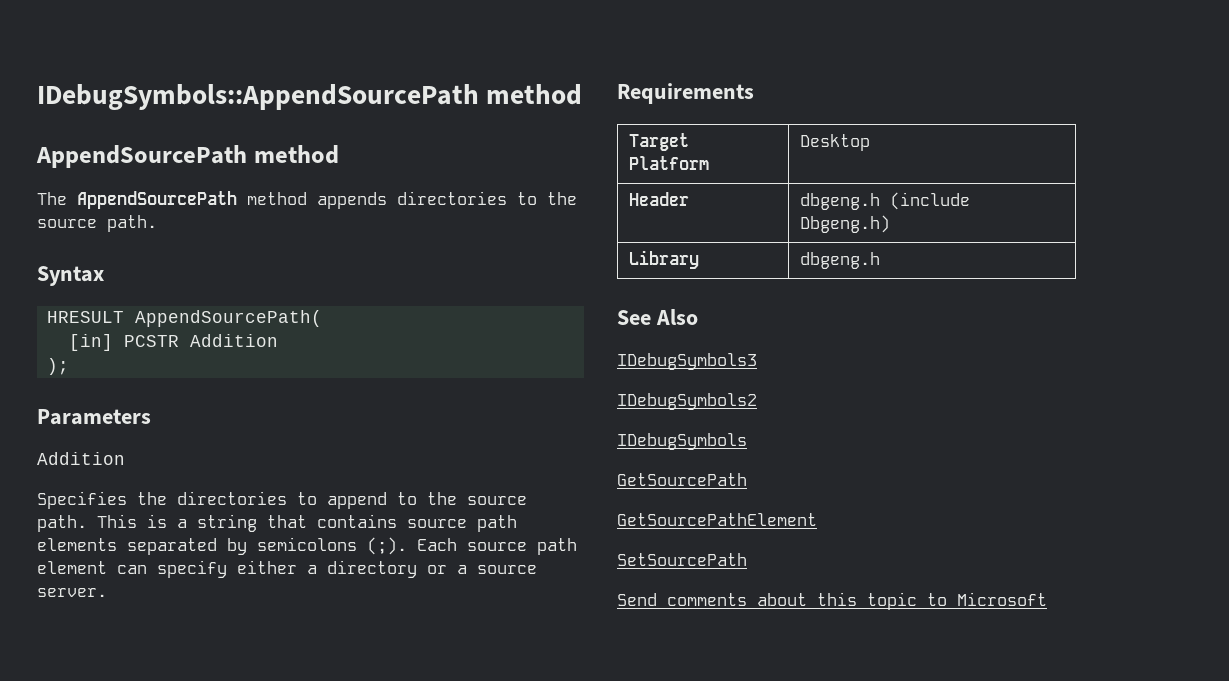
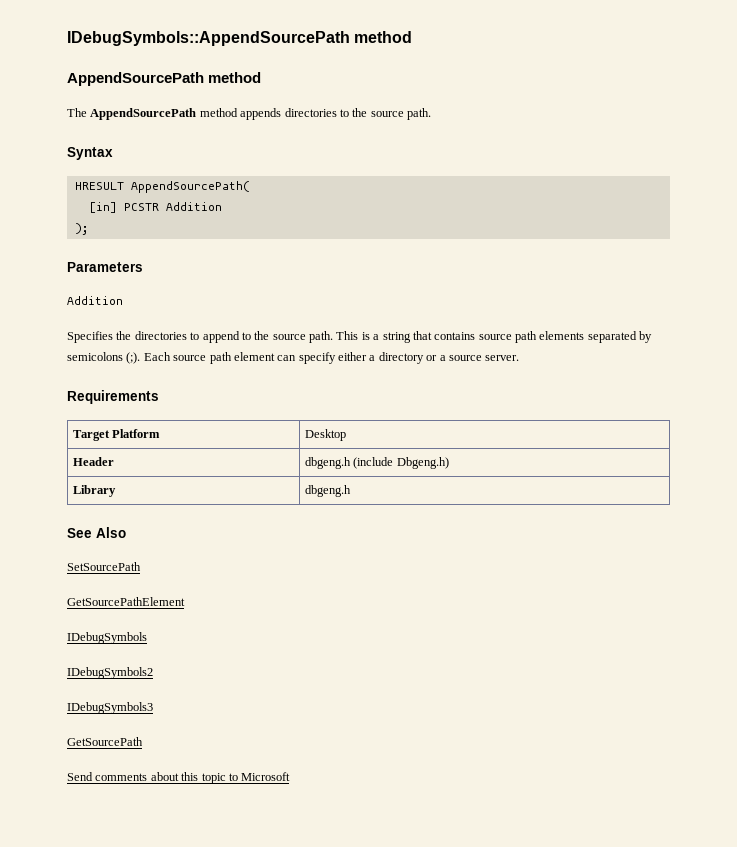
- IDebugSymbols3
+ SetSourcePath
+ GetSourcePathElement
+ IDebugSymbols
- IDebugSymbols
+ IDebugSymbols3
- GetSourcePathElement
- SetSourcePath

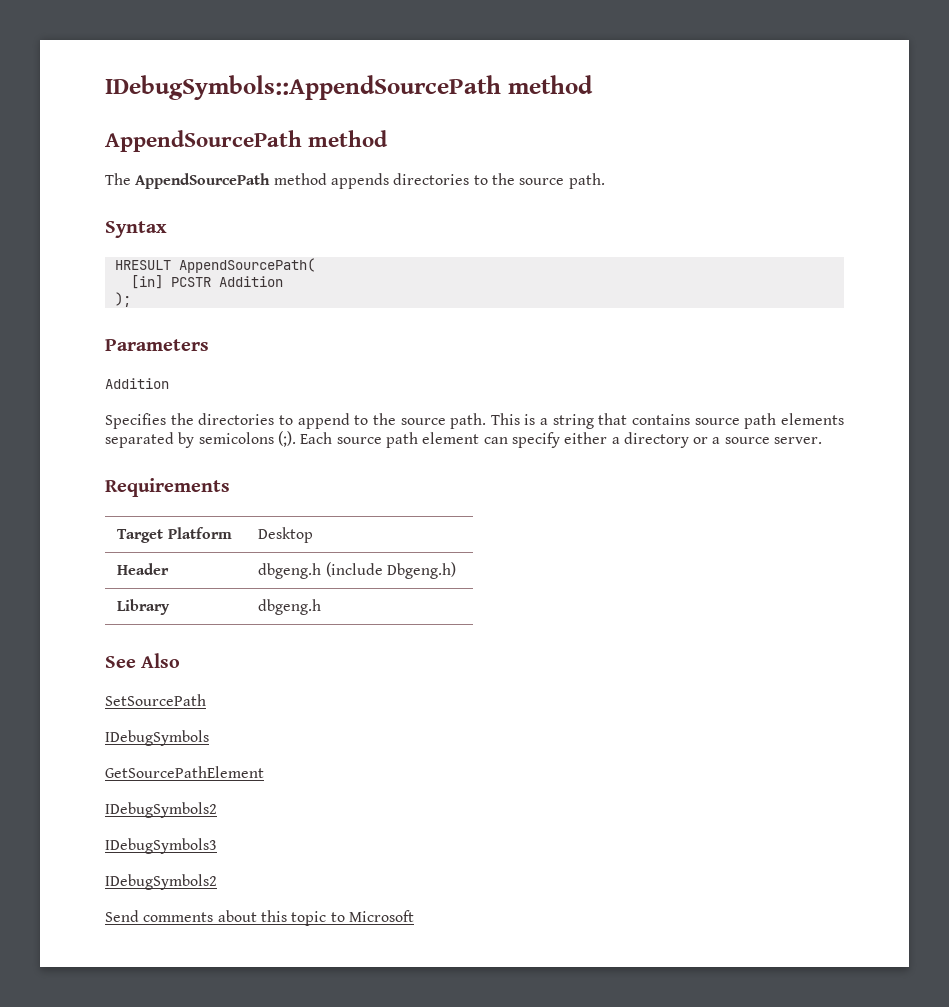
+ IDebugSymbols
- IDebugSymbols
  IDebugSymbols3
- GetSourcePath
+ IDebugSymbols2

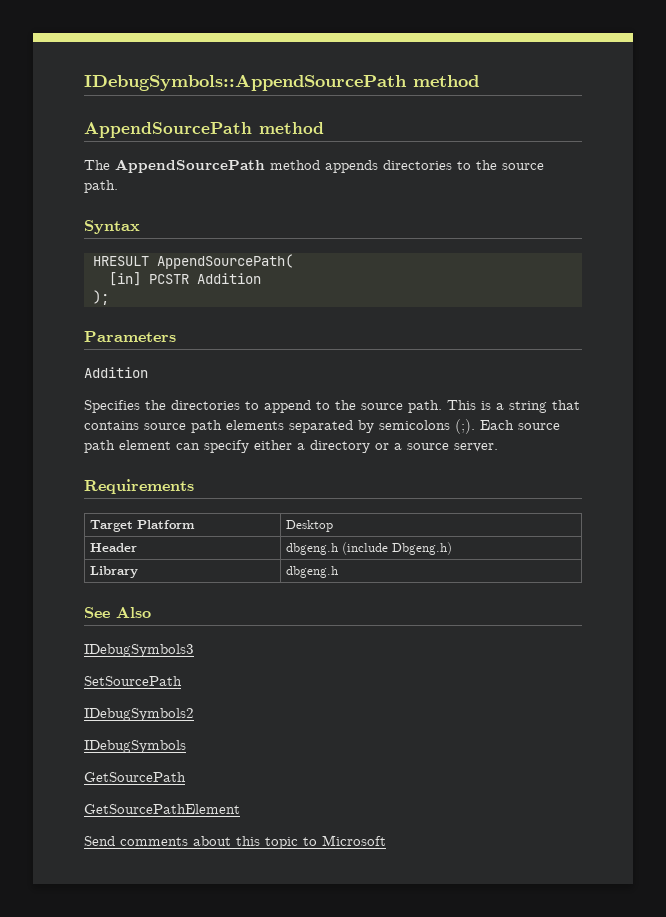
+ IDebugSymbols3
+ IDebugSymbols2
+ GetSourcePath
  GetSourcePathElement
- IDebugSymbols2
- IDebugSymbols3
- IDebugSymbols2

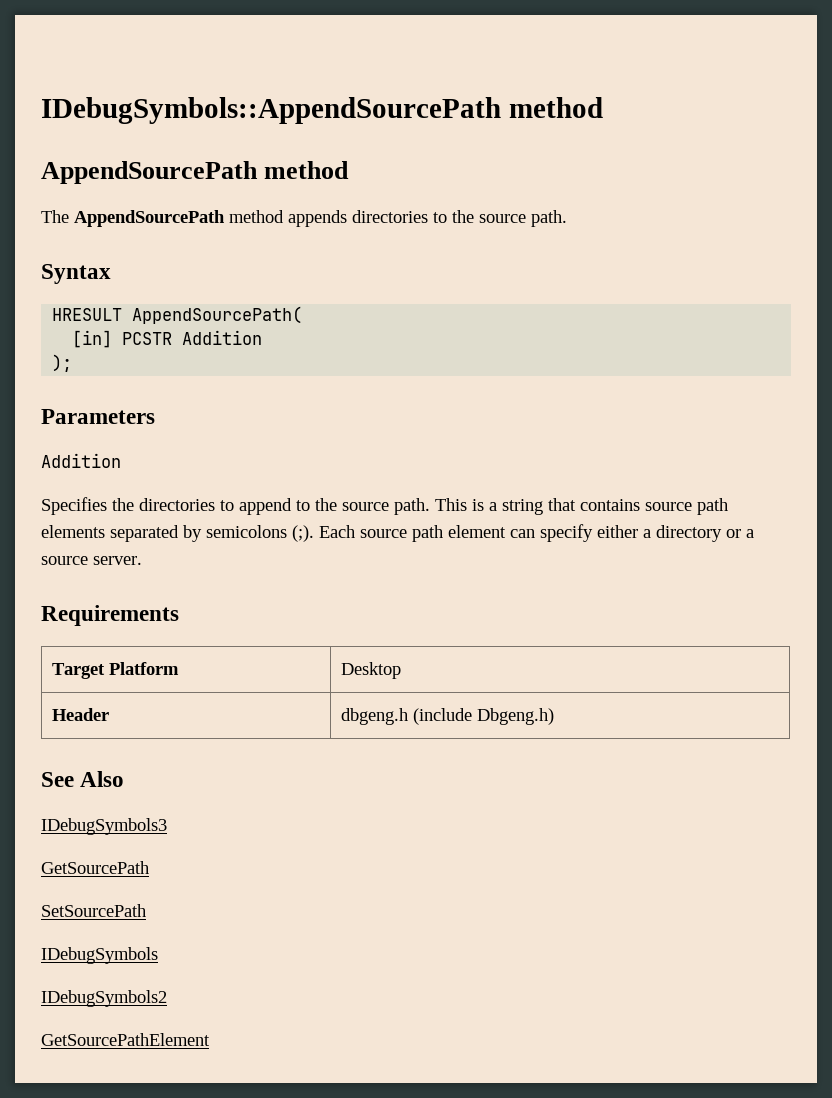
- Library | dbgeng.h
+ GetSourcePath
+ IDebugSymbols
- IDebugSymbols
- GetSourcePath
- Send comments about this topic to Microsoft

